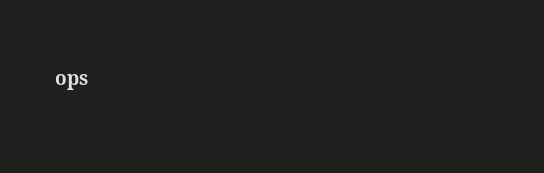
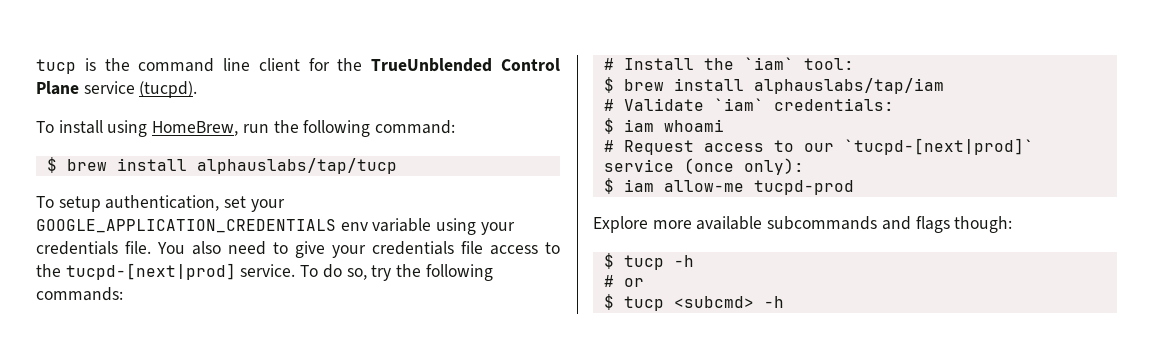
- ops
+ tucp is the command line client for the TrueUnblended Control Plane service (tucpd).
+ To install using HomeBrew, run the following command:
+ $ brew install alphauslabs/tap/tucp
+ To setup authentication, set your GOOGLE_APPLICATION_CREDENTIALS env variable using your credentials file. You also need to give your credentials file access to the tucpd-[next|prod] service. To do so, try the following commands:
+ # Install the `iam` tool:
+ $ brew install alphauslabs/tap/iam
+ # Validate `iam` credentials:
+ $ iam whoami
+ # Request access to our `tucpd-[next|prod]` service (once only):
+ $ iam allow-me tucpd-prod
+ Explore more available subcommands and flags though:
+ $ tucp -h
+ # or
+ $ tucp <subcmd> -h

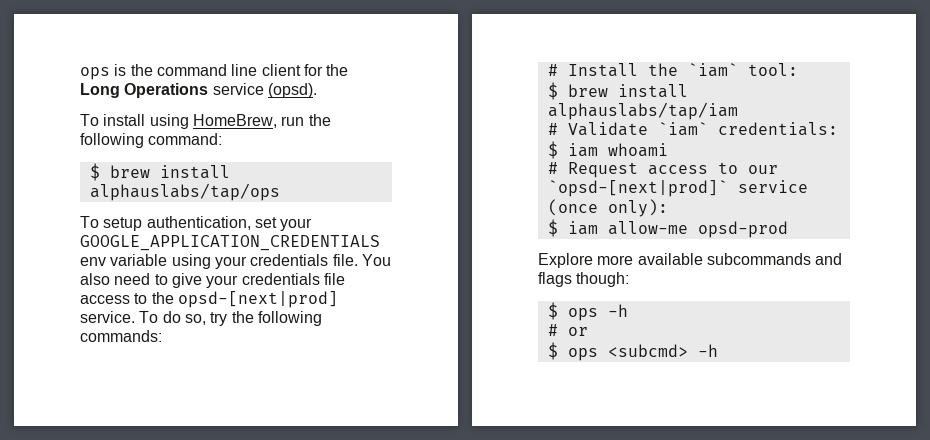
- tucp is the command line client for the TrueUnblended Control Plane service (tucpd).
+ ops is the command line client for the Long Operations service (opsd).
- $ brew install alphauslabs/tap/tucp
+ $ brew install alphauslabs/tap/ops
- You also need to give your credentials file access to the tucpd-[next|prod] service.
+ You also need to give your credentials file access to the opsd-[next|prod] service.
- # Request access to our `tucpd-[next|prod]` service (once only):
+ # Request access to our `opsd-[next|prod]` service (once only):
- $ iam allow-me tucpd-prod
+ $ iam allow-me opsd-prod
- $ tucp -h
+ $ ops -h
- $ tucp <subcmd> -h
+ $ ops <subcmd> -h

